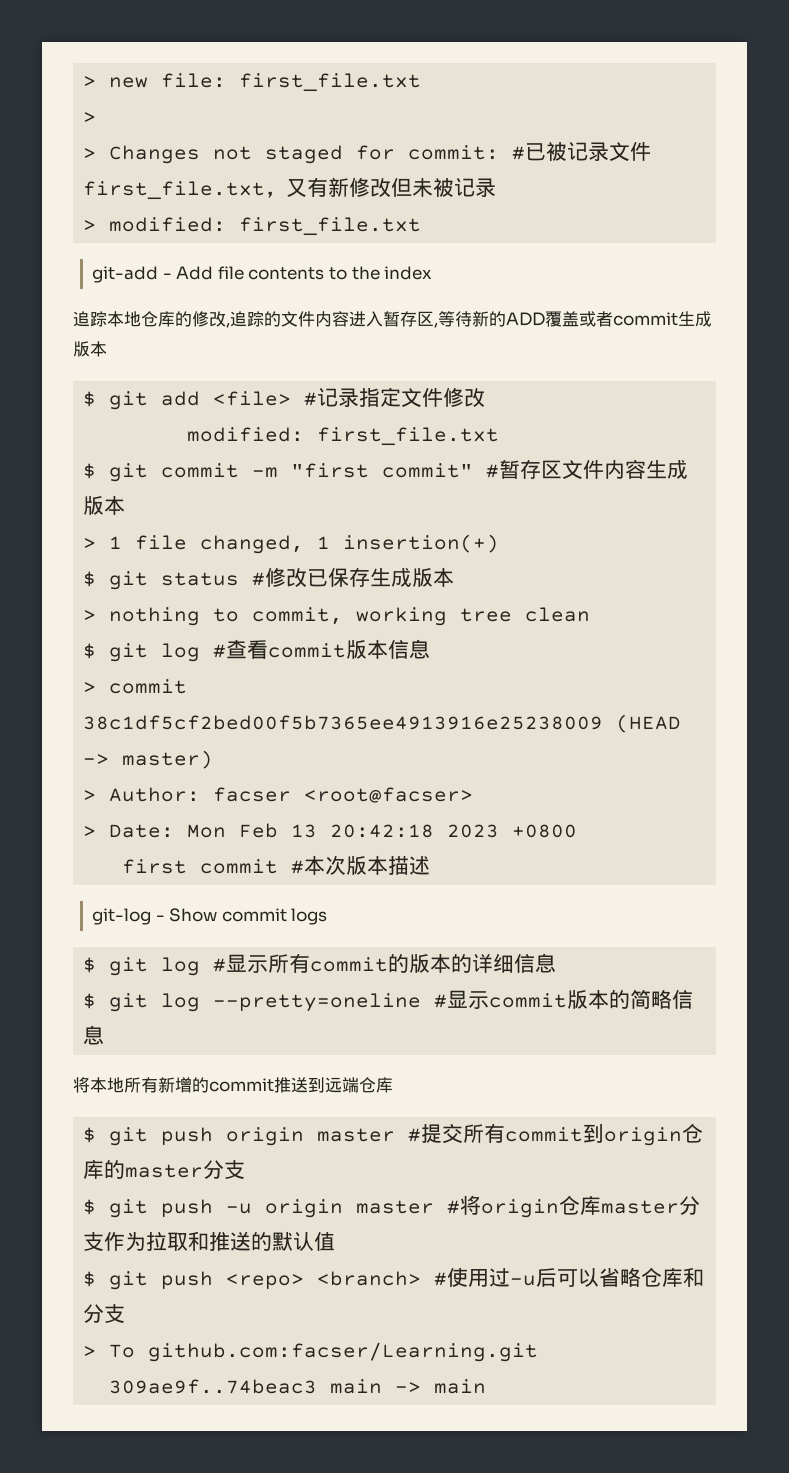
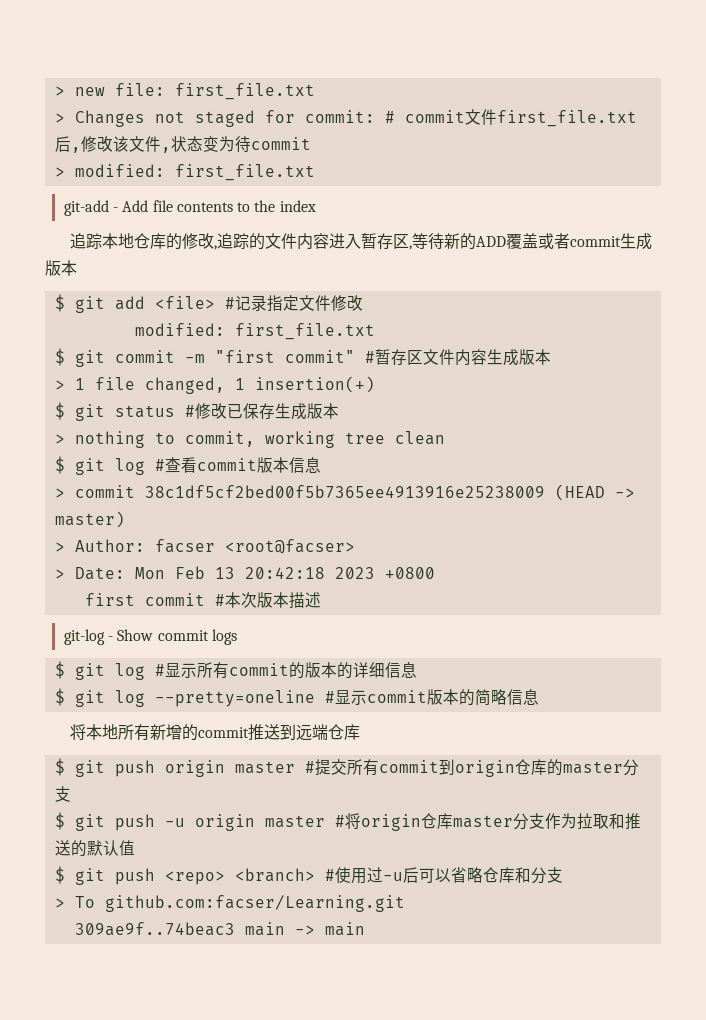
  > new file: first_file.txt
- >
- > Changes not staged for commit: #已被记录文件first_file.txt，又有新修改但未被记录
+ > Changes not staged for commit: # commit文件first_file.txt后,修改该文件,状态变为待commit

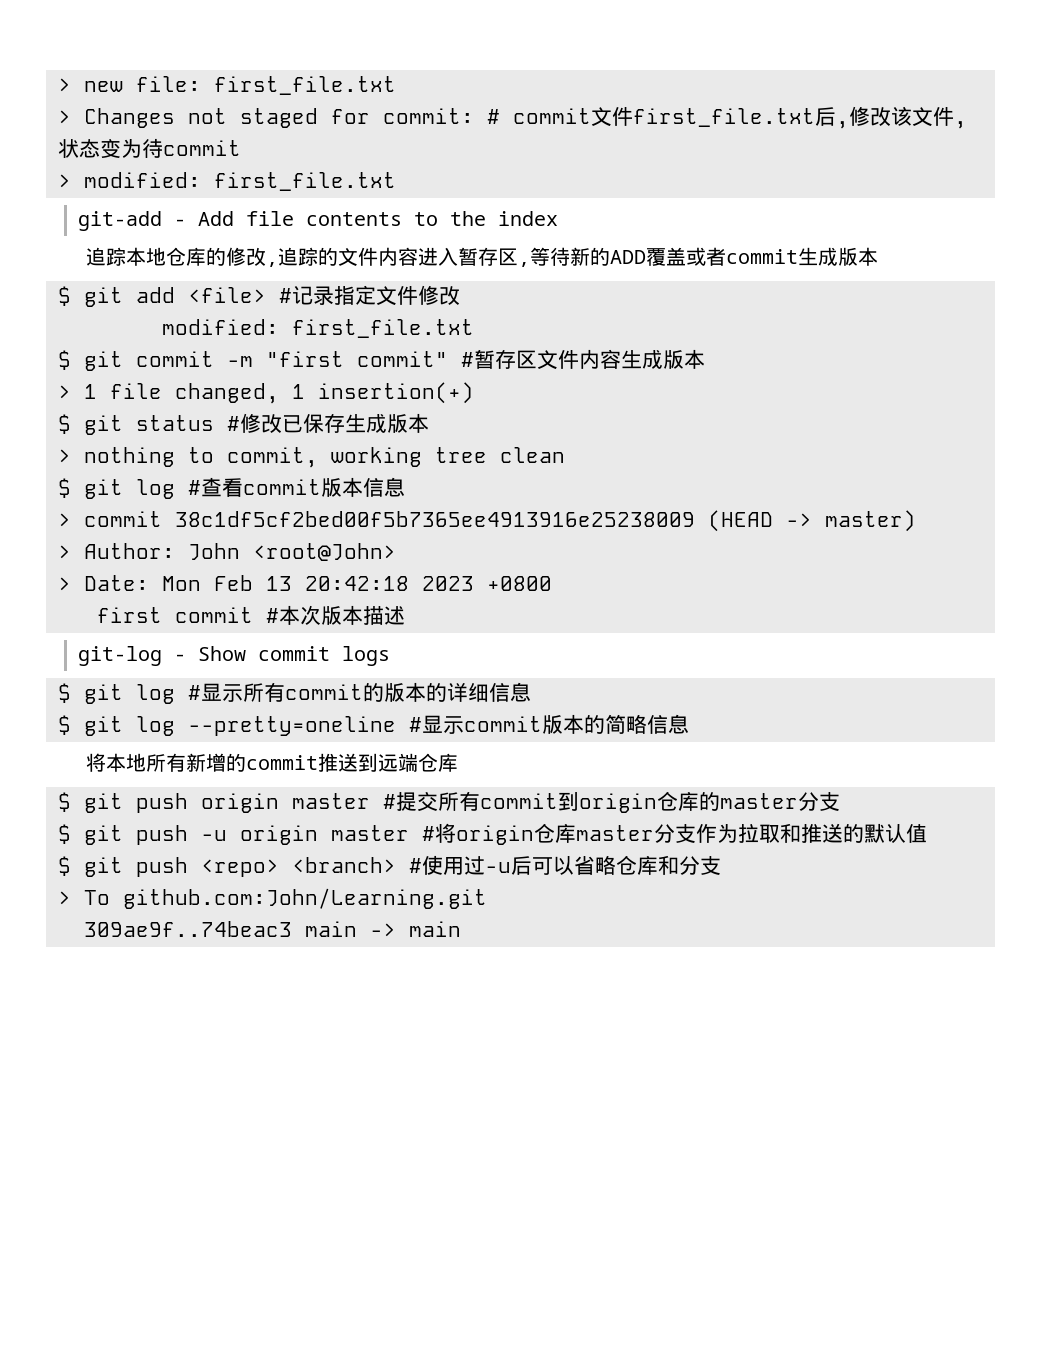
- > Author: facser <root@facser>
+ > Author: John <root@John>
- > To github.com:facser/Learning.git
+ > To github.com:John/Learning.git

